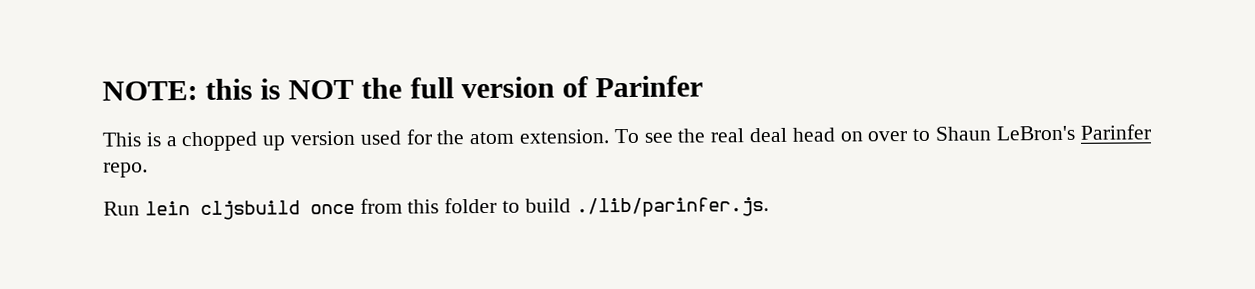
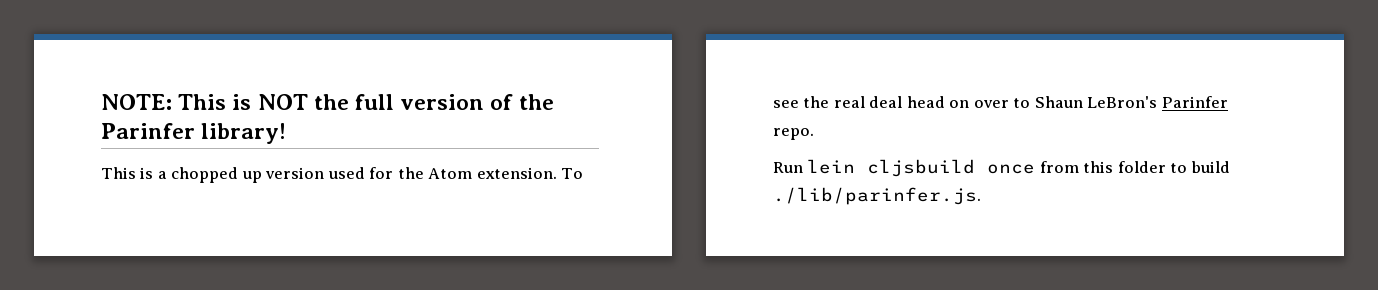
- NOTE: this is NOT the full version of Parinfer
+ NOTE: This is NOT the full version of the Parinfer library!
- This is a chopped up version used for the atom extension.
+ This is a chopped up version used for the Atom extension.

